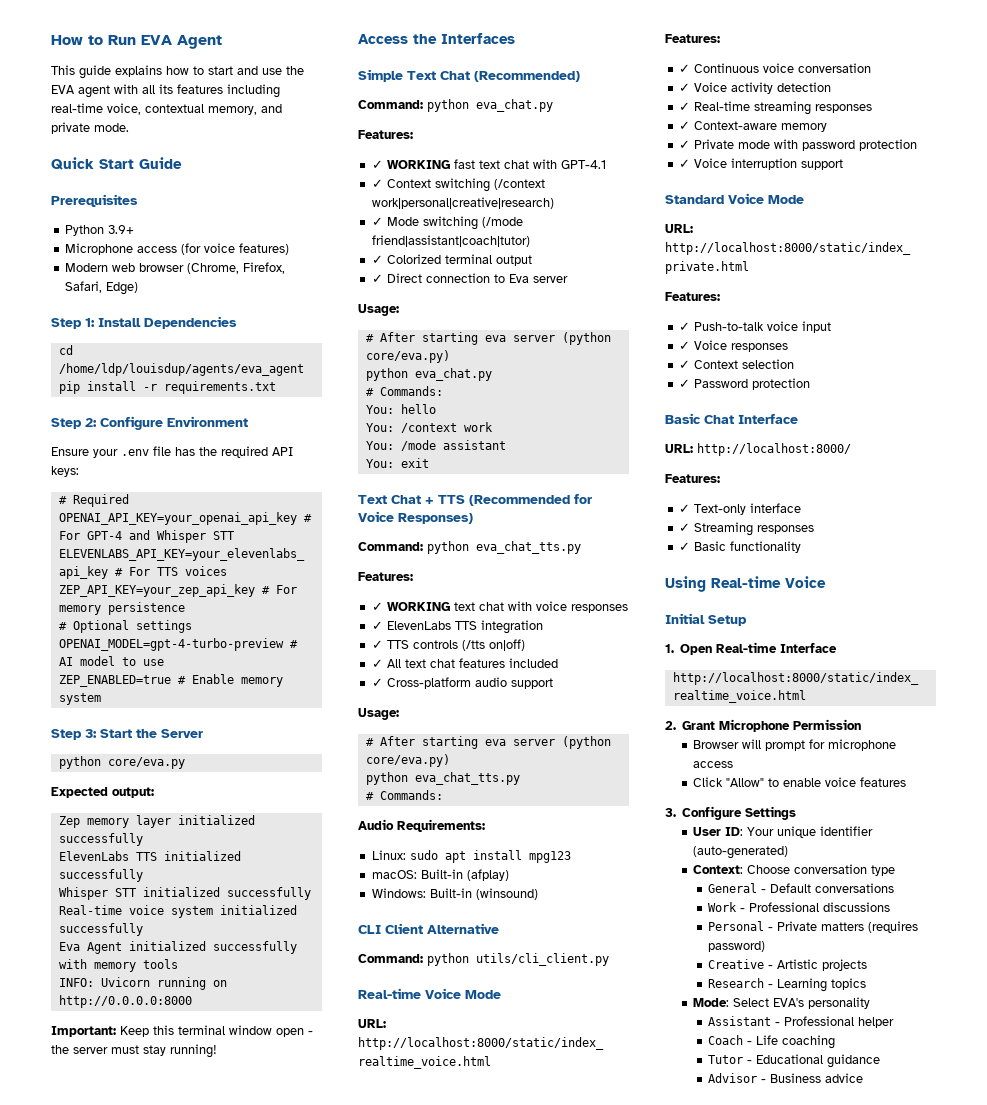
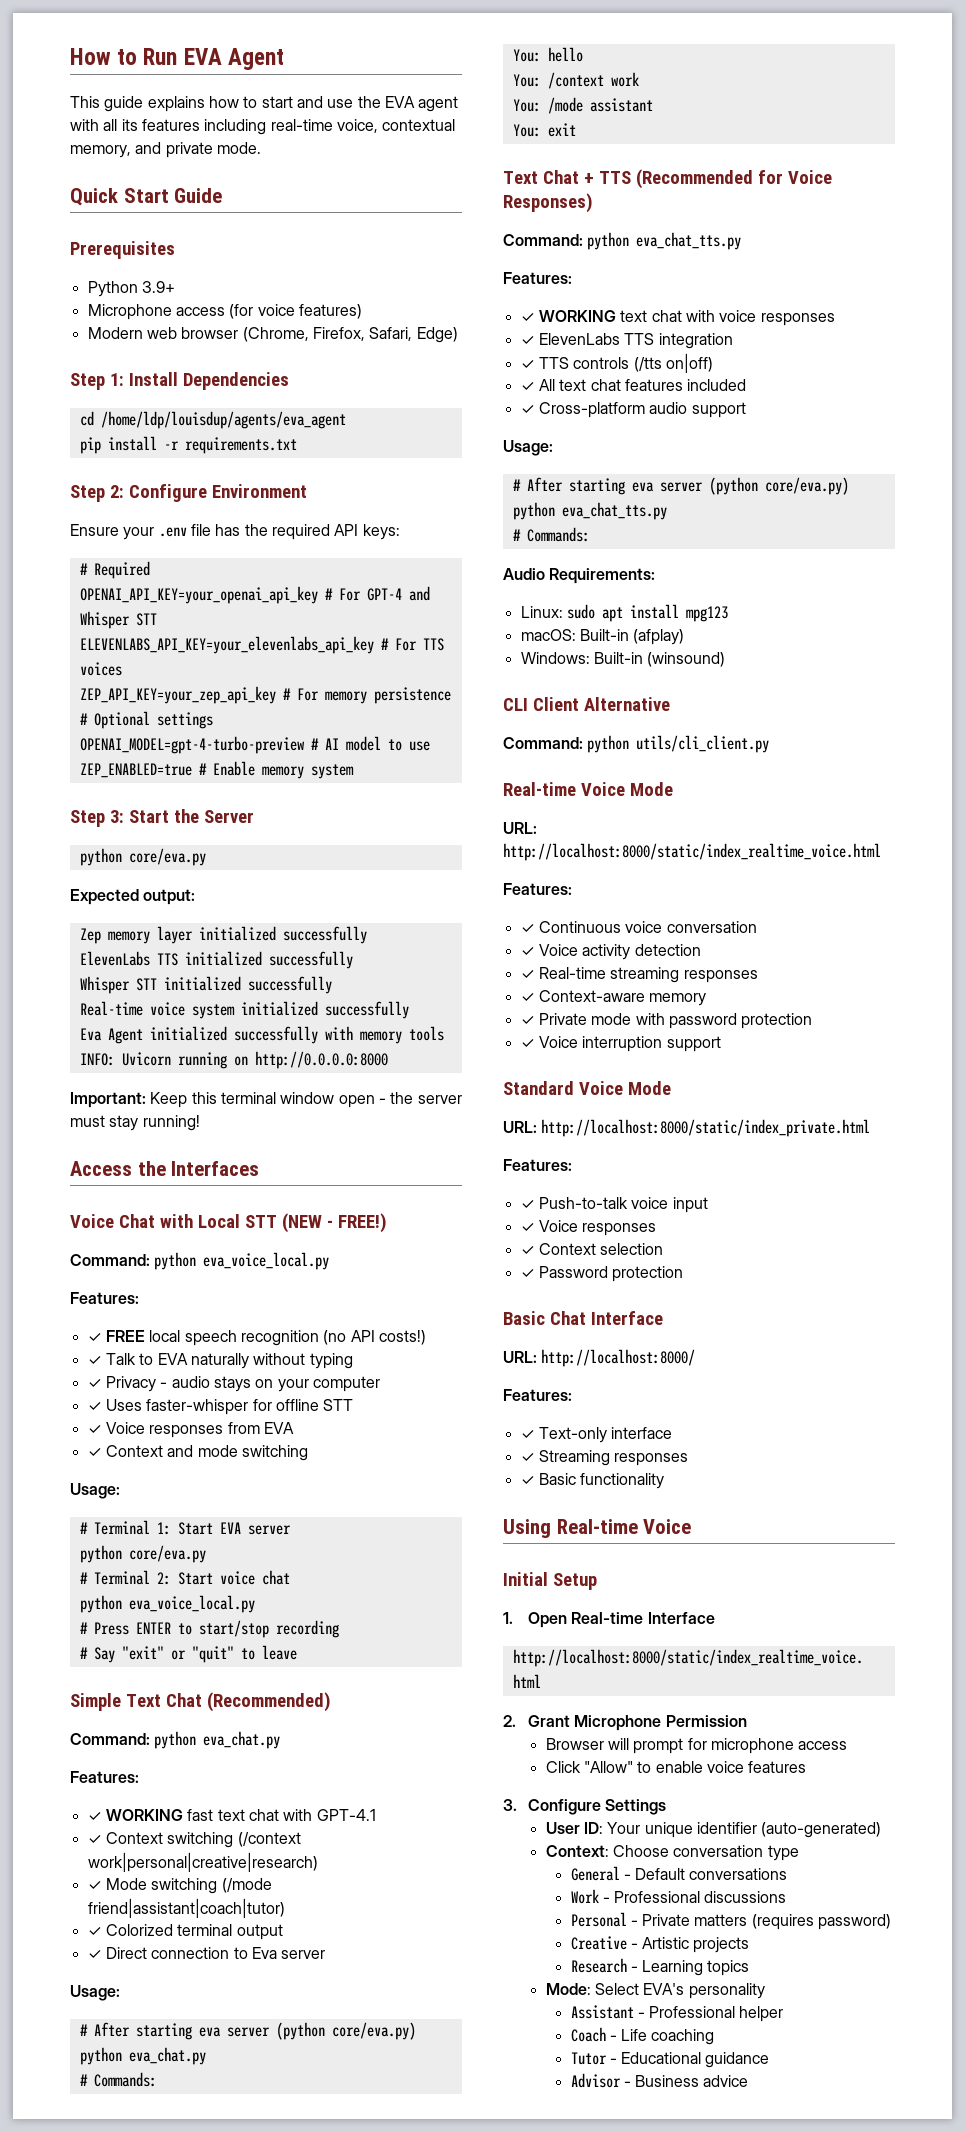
+ Voice Chat with Local STT (NEW - FREE!)
+ Command: python eva_voice_local.py
+ Features:
+ ✓ FREE local speech recognition (no API costs!)
+ ✓ Talk to EVA naturally without typing
+ ✓ Privacy - audio stays on your computer
+ ✓ Uses faster-whisper for offline STT
+ ✓ Voice responses from EVA
+ ✓ Context and mode switching
+ Usage:
+ # Terminal 1: Start EVA server
+ python core/eva.py
+ # Terminal 2: Start voice chat
+ python eva_voice_local.py
+ # Press ENTER to start/stop recording
+ # Say "exit" or "quit" to leave

